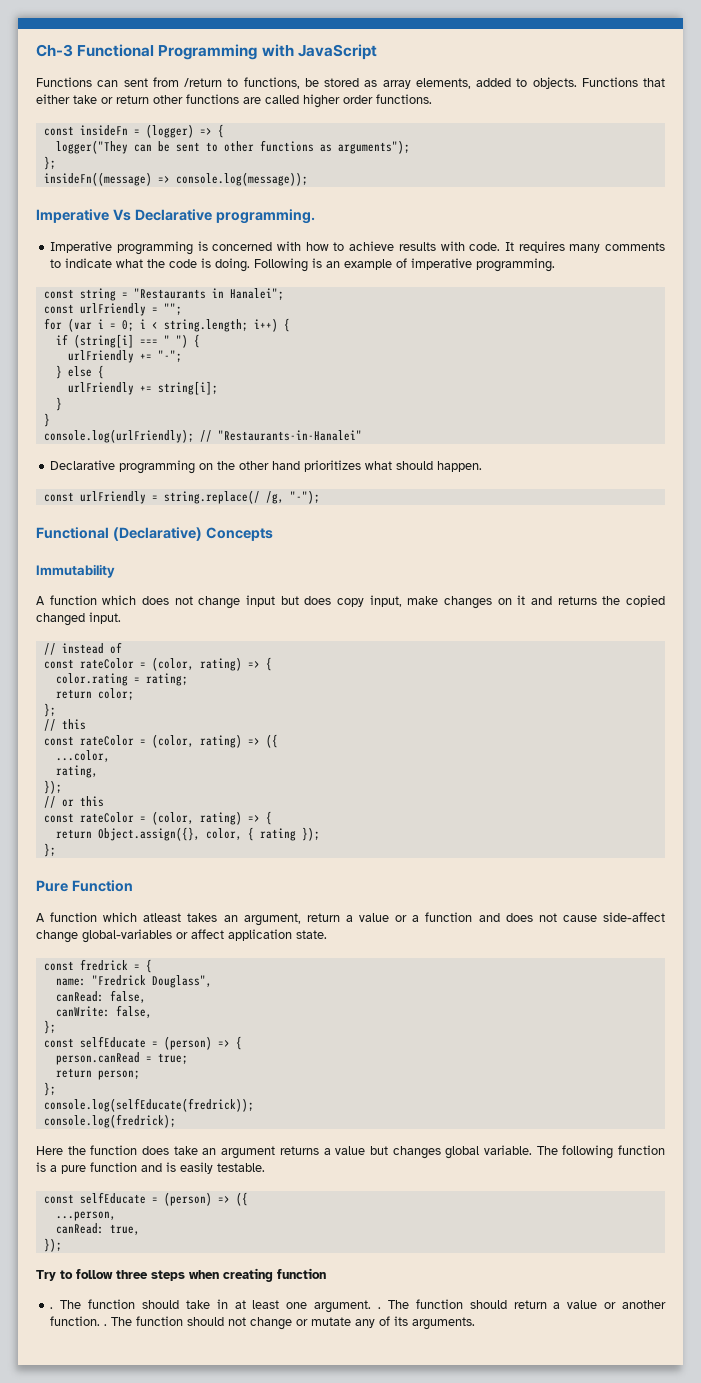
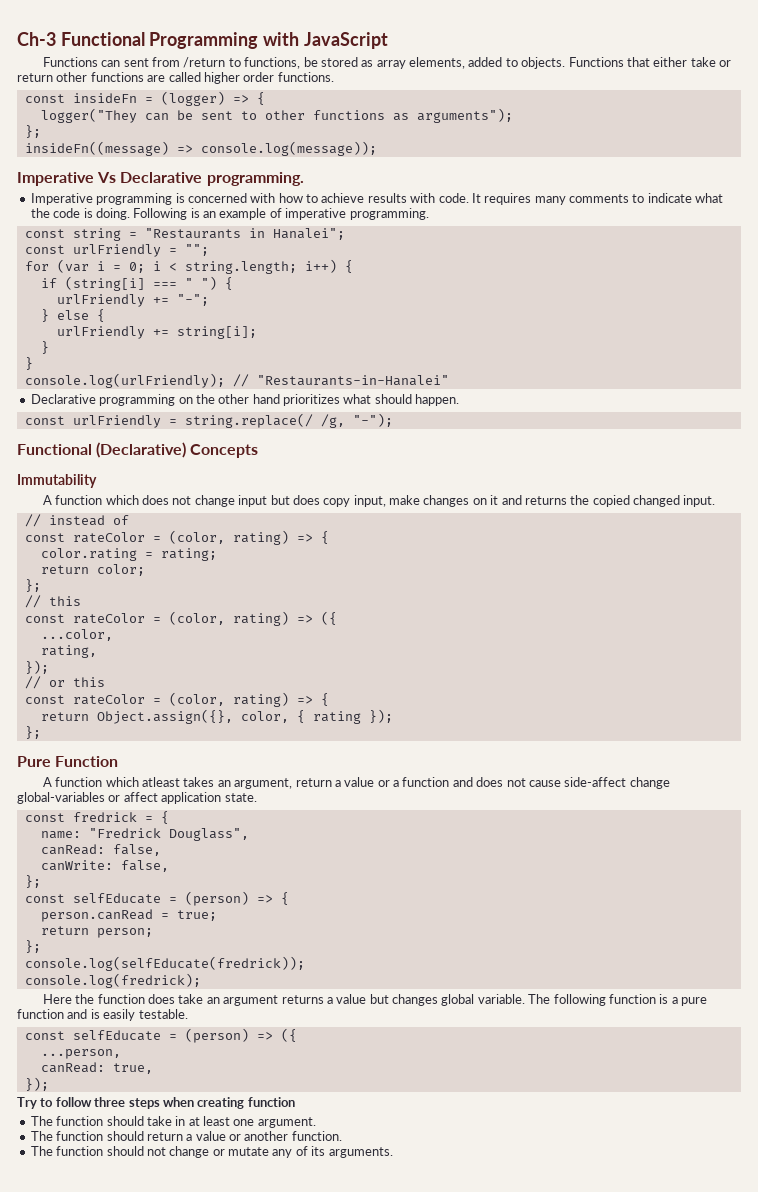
  Try to follow three steps when creating function
- . The function should take in at least one argument. . The function should return a value or another function. . The function should not change or mutate any of its arguments.
+ The function should take in at least one argument.
+ The function should return a value or another function.
+ The function should not change or mutate any of its arguments.

